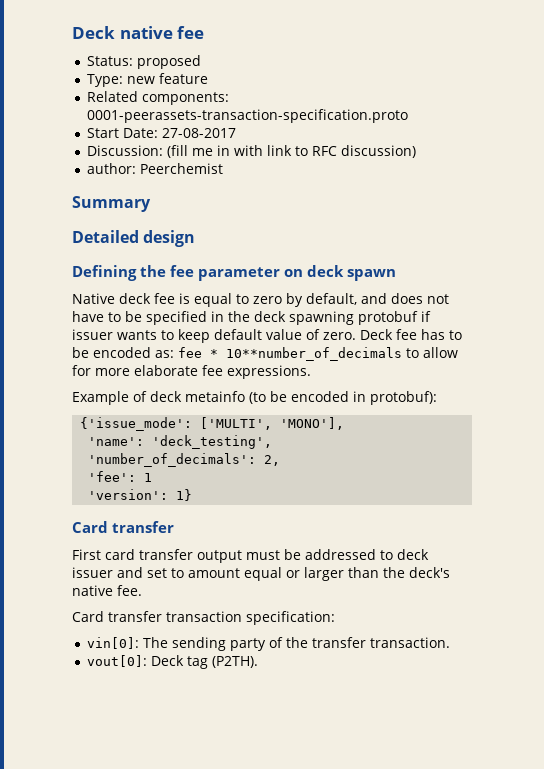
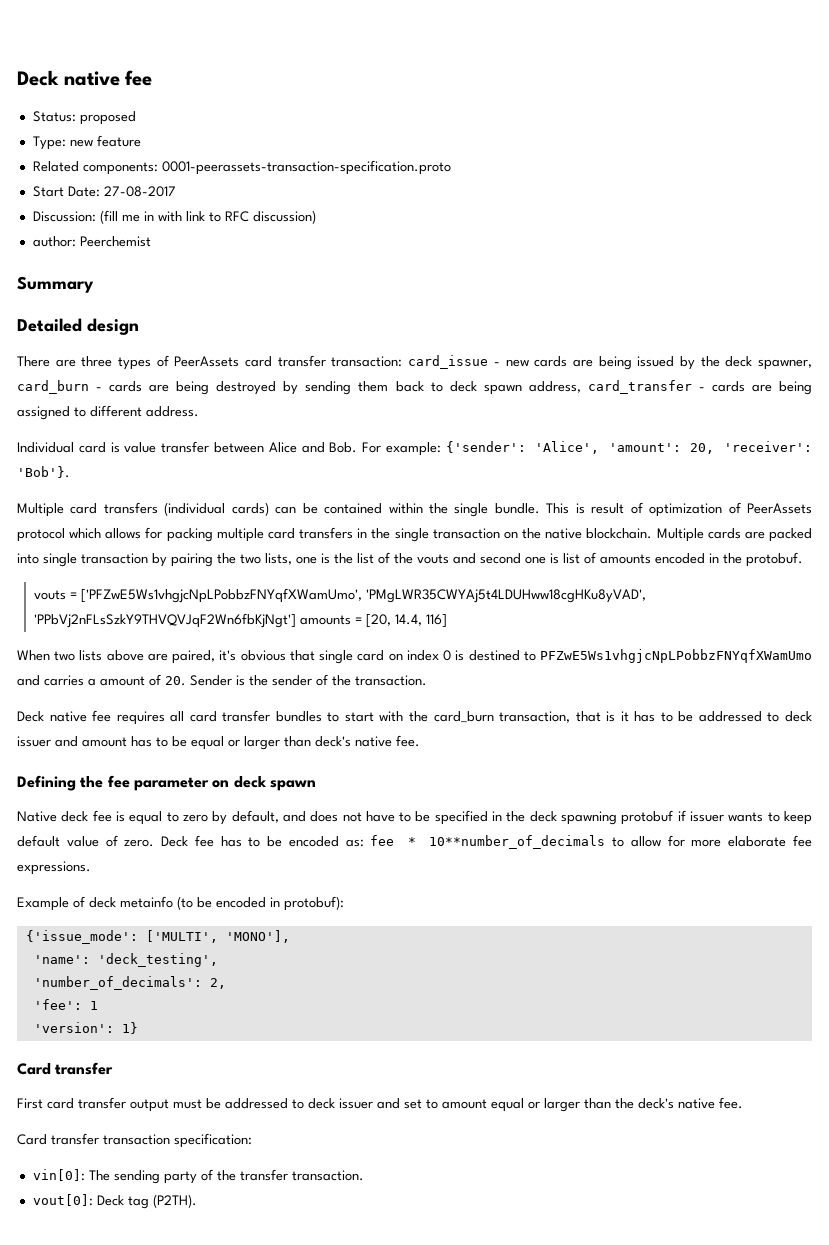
+ There are three types of PeerAssets card transfer transaction: card_issue - new cards are being issued by the deck spawner, card_burn - cards are being destroyed by sending them back to deck spawn address, card_transfer - cards are being assigned to different address.
+ Individual card is value transfer between Alice and Bob. For example: {'sender': 'Alice', 'amount': 20, 'receiver': 'Bob'}.
+ Multiple card transfers (individual cards) can be contained within the single bundle. This is result of optimization of PeerAssets protocol which allows for packing multiple card transfers in the single transaction on the native blockchain. Multiple cards are packed into single transaction by pairing the two lists, one is the list of the vouts and second one is list of amounts encoded in the protobuf.
+ vouts = ['PFZwE5Ws1vhgjcNpLPobbzFNYqfXWamUmo', 'PMgLWR35CWYAj5t4LDUHww18cgHKu8yVAD', 'PPbVj2nFLsSzkY9THVQVJqF2Wn6fbKjNgt'] amounts = [20, 14.4, 116]
+ When two lists above are paired, it's obvious that single card on index 0 is destined to PFZwE5Ws1vhgjcNpLPobbzFNYqfXWamUmo and carries a amount of 20. Sender is the sender of the transaction.
+ Deck native fee requires all card transfer bundles to start with the card_burn transaction, that is it has to be addressed to deck issuer and amount has to be equal or larger than deck's native fee.

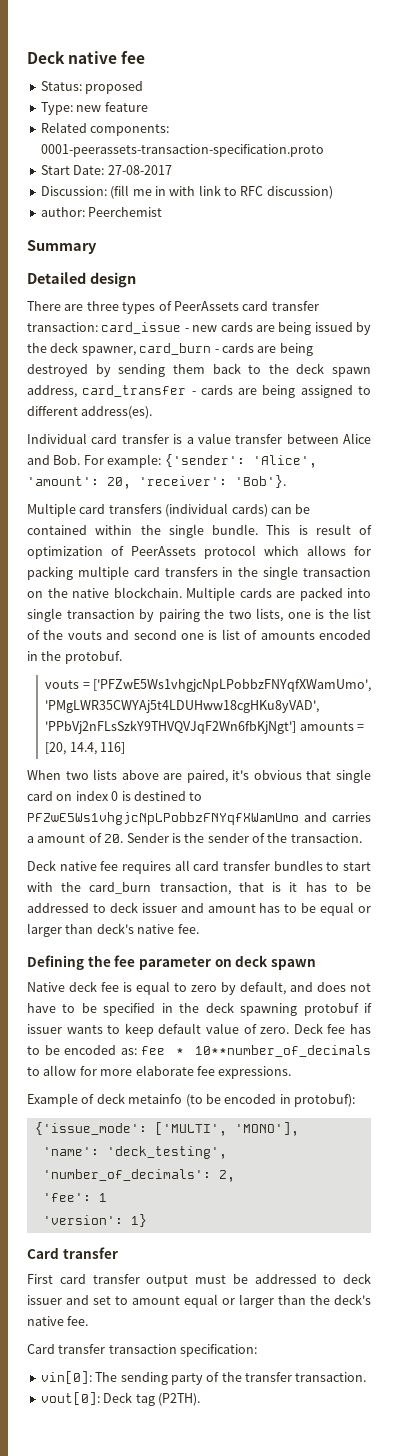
- There are three types of PeerAssets card transfer transaction: card_issue - new cards are being issued by the deck spawner, card_burn - cards are being destroyed by sending them back to deck spawn address, card_transfer - cards are being assigned to different address.
+ There are three types of PeerAssets card transfer transaction: card_issue - new cards are being issued by the deck spawner, card_burn - cards are being destroyed by sending them back to the deck spawn address, card_transfer - cards are being assigned to different address(es).
- Individual card is value transfer between Alice and Bob. For example: {'sender': 'Alice', 'amount': 20, 'receiver': 'Bob'}.
+ Individual card transfer is a value transfer between Alice and Bob. For example: {'sender': 'Alice', 'amount': 20, 'receiver': 'Bob'}.

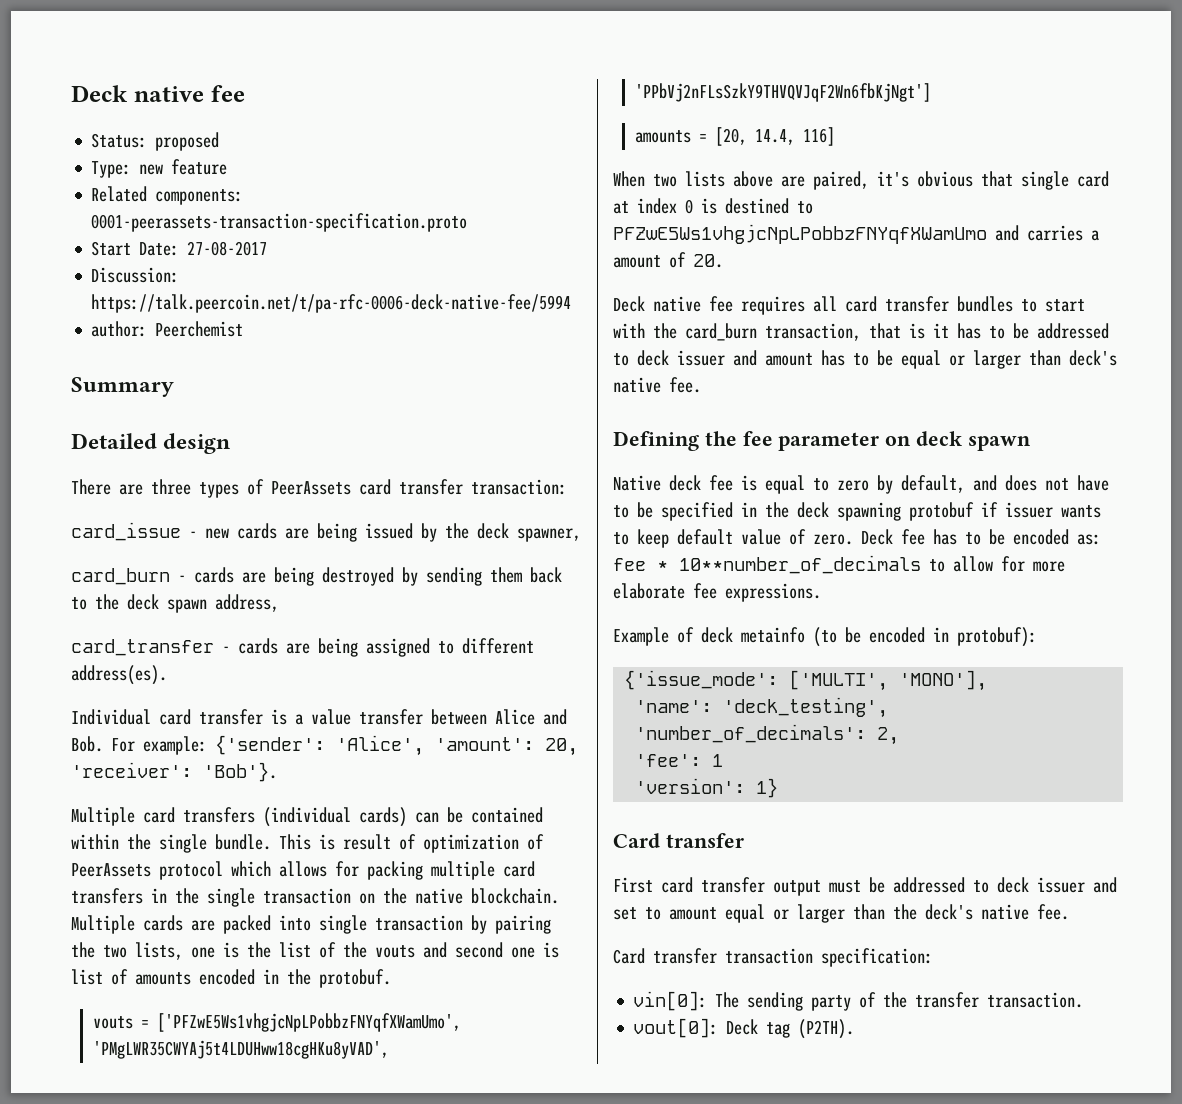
- Discussion: (fill me in with link to RFC discussion)
+ Discussion: https://talk.peercoin.net/t/pa-rfc-0006-deck-native-fee/5994
- There are three types of PeerAssets card transfer transaction: card_issue - new cards are being issued by the deck spawner, card_burn - cards are being destroyed by sending them back to the deck spawn address, card_transfer - cards are being assigned to different address(es).
+ There are three types of PeerAssets card transfer transaction:
+ card_issue - new cards are being issued by the deck spawner,
+ card_burn - cards are being destroyed by sending them back to the deck spawn address,
+ card_transfer - cards are being assigned to different address(es).
- vouts = ['PFZwE5Ws1vhgjcNpLPobbzFNYqfXWamUmo', 'PMgLWR35CWYAj5t4LDUHww18cgHKu8yVAD', 'PPbVj2nFLsSzkY9THVQVJqF2Wn6fbKjNgt'] amounts = [20, 14.4, 116]
+ vouts = ['PFZwE5Ws1vhgjcNpLPobbzFNYqfXWamUmo', 'PMgLWR35CWYAj5t4LDUHww18cgHKu8yVAD', 'PPbVj2nFLsSzkY9THVQVJqF2Wn6fbKjNgt']
+ amounts = [20, 14.4, 116]
- When two lists above are paired, it's obvious that single card on index 0 is destined to PFZwE5Ws1vhgjcNpLPobbzFNYqfXWamUmo and carries a amount of 20. Sender is the sender of the transaction.
+ When two lists above are paired, it's obvious that single card at index 0 is destined to PFZwE5Ws1vhgjcNpLPobbzFNYqfXWamUmo and carries a amount of 20.

